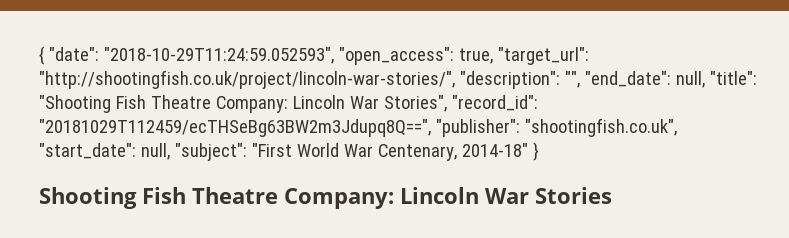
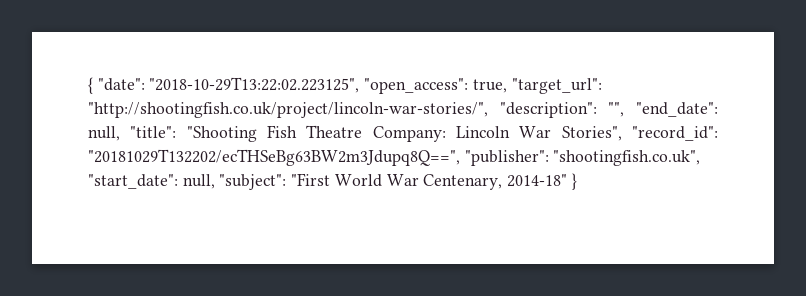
- { "date": "2018-10-29T11:24:59.052593", "open_access": true, "target_url": "http://shootingfish.co.uk/project/lincoln-war-stories/", "description": "", "end_date": null, "title": "Shooting Fish Theatre Company: Lincoln War Stories", "record_id": "20181029T112459/ecTHSeBg63BW2m3Jdupq8Q==", "publisher": "shootingfish.co.uk", "start_date": null, "subject": "First World War Centenary, 2014-18" }
+ { "date": "2018-10-29T13:22:02.223125", "open_access": true, "target_url": "http://shootingfish.co.uk/project/lincoln-war-stories/", "description": "", "end_date": null, "title": "Shooting Fish Theatre Company: Lincoln War Stories", "record_id": "20181029T132202/ecTHSeBg63BW2m3Jdupq8Q==", "publisher": "shootingfish.co.uk", "start_date": null, "subject": "First World War Centenary, 2014-18" }
- Shooting Fish Theatre Company: Lincoln War Stories

